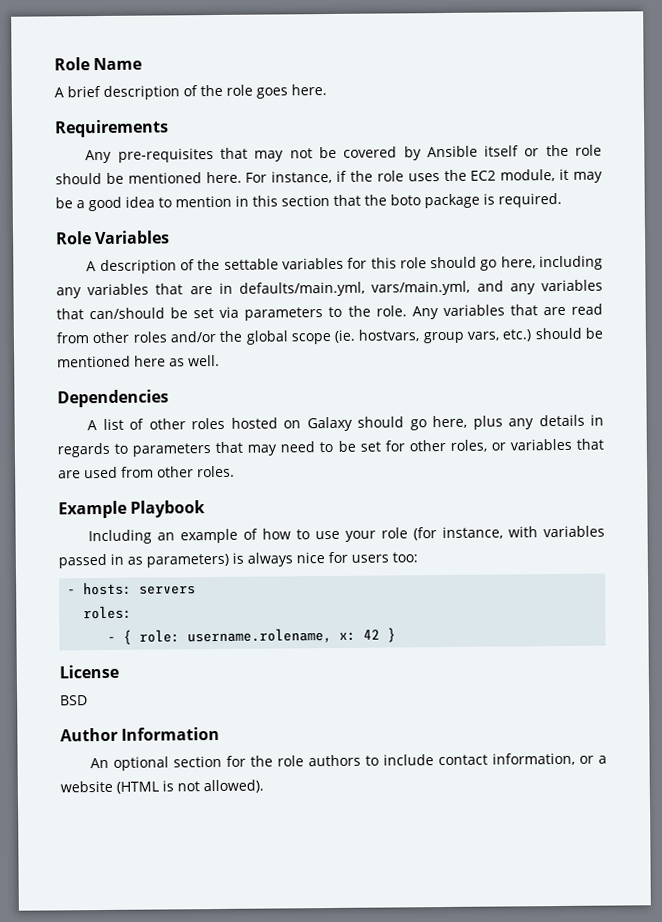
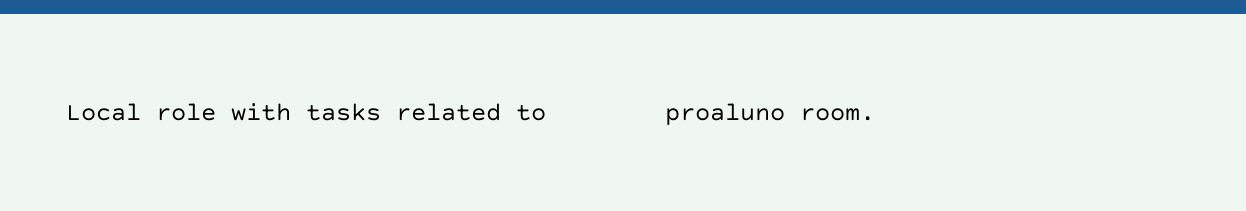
- Role Name
- A brief description of the role goes here.
- Requirements
- Any pre-requisites that may not be covered by Ansible itself or the role should be mentioned here. For instance, if the role uses the EC2 module, it may be a good idea to mention in this section that the boto package is required.
- Role Variables
- A description of the settable variables for this role should go here, including any variables that are in defaults/main.yml, vars/main.yml, and any variables that can/should be set via parameters to the role. Any variables that are read from other roles and/or the global scope (ie. hostvars, group vars, etc.) should be mentioned here as well.
- Dependencies
- A list of other roles hosted on Galaxy should go here, plus any details in regards to parameters that may need to be set for other roles, or variables that are used from other roles.
- Example Playbook
- Including an example of how to use your role (for instance, with variables passed in as parameters) is always nice for users too:
- - hosts: servers
- roles:
- - { role: username.rolename, x: 42 }
- License
- BSD
- Author Information
- An optional section for the role authors to include contact information, or a website (HTML is not allowed).
+ Local role with tasks related to proaluno room.

